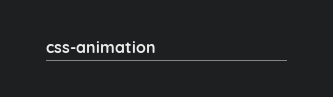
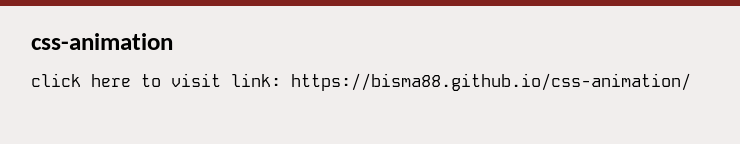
+ click here to visit link: https://bisma88.github.io/css-animation/

